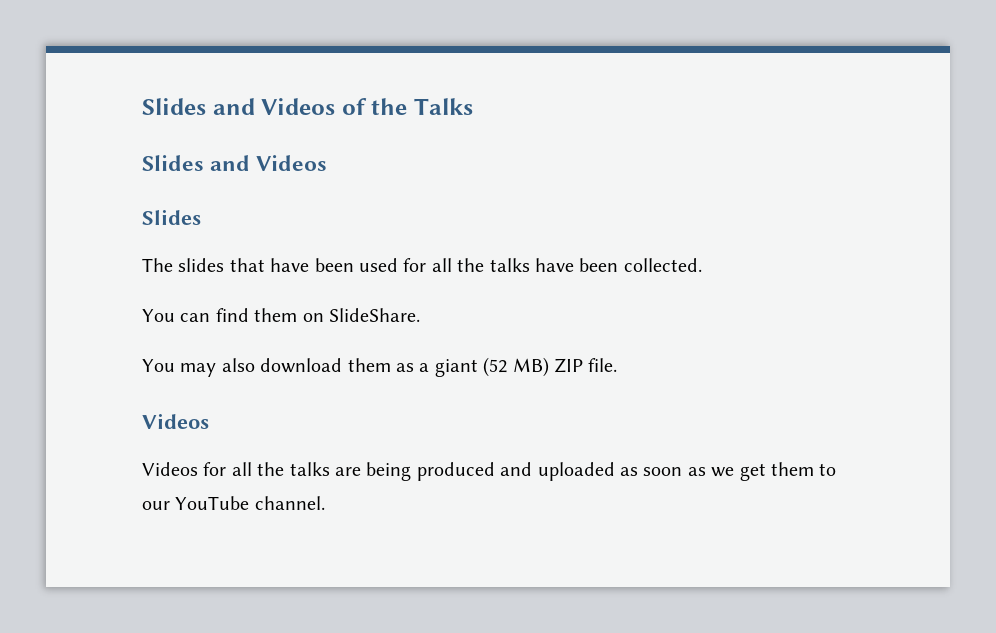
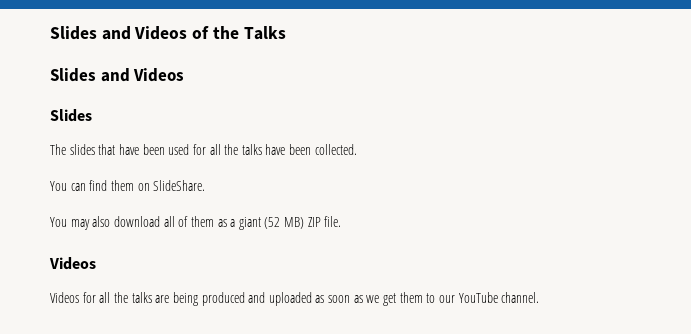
- You may also download them as a giant (52 MB) ZIP file.
+ You may also download all of them as a giant (52 MB) ZIP file.

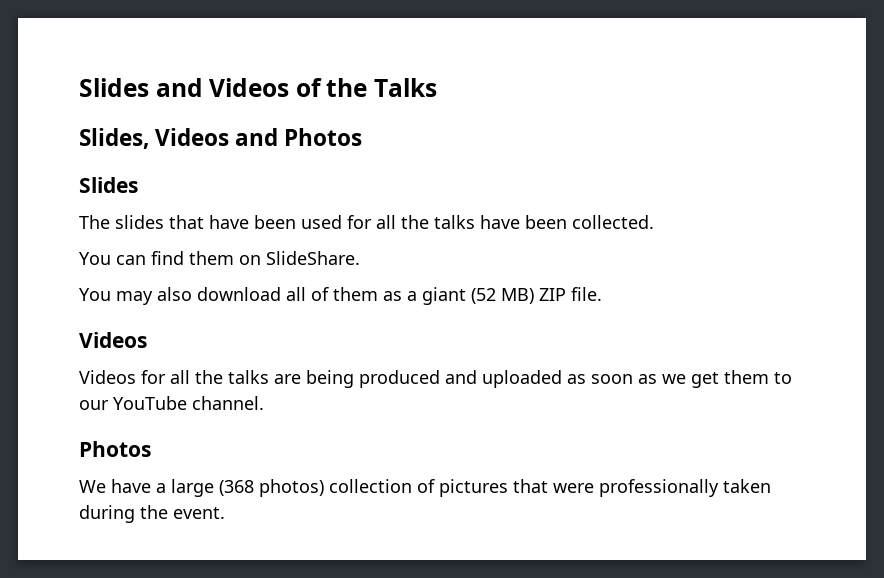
  Slides and Videos of the Talks
- Slides and Videos
+ Slides, Videos and Photos
  Videos for all the talks are being produced and uploaded as soon as we get them to our YouTube channel.
+ Photos
+ We have a large (368 photos) collection of pictures that were professionally taken during the event.

